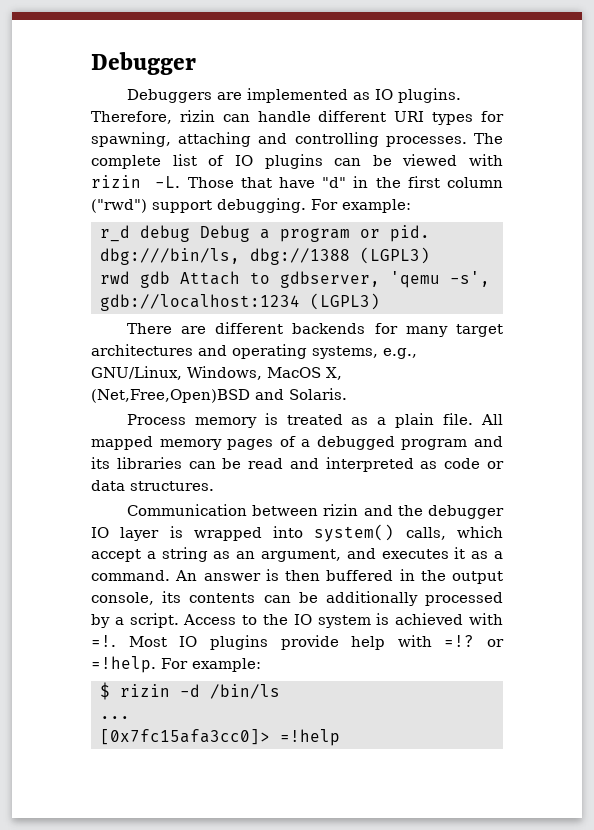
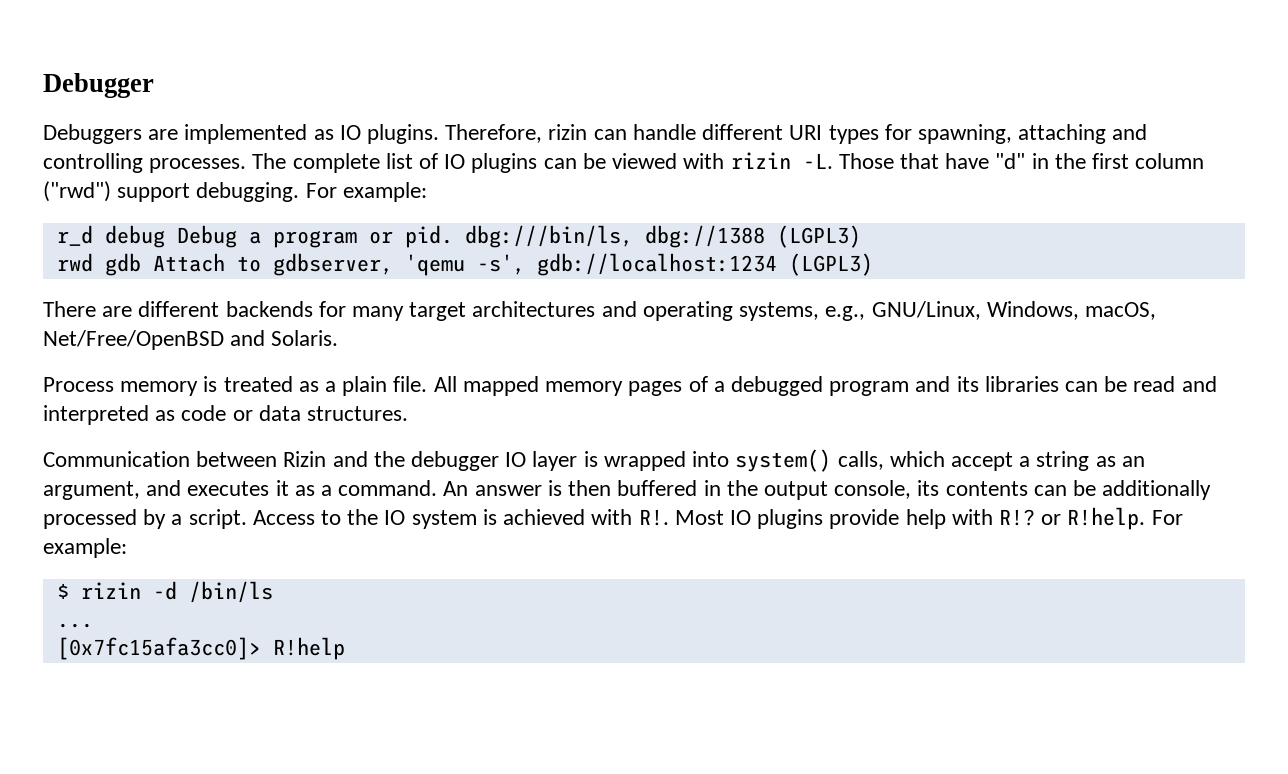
- There are different backends for many target architectures and operating systems, e.g., GNU/Linux, Windows, MacOS X, (Net,Free,Open)BSD and Solaris.
+ There are different backends for many target architectures and operating systems, e.g., GNU/Linux, Windows, macOS, Net/Free/OpenBSD and Solaris.
- Communication between rizin and the debugger IO layer is wrapped into system() calls, which accept a string as an argument, and executes it as a command.
+ Communication between Rizin and the debugger IO layer is wrapped into system() calls, which accept a string as an argument, and executes it as a command.
- Access to the IO system is achieved with =!.
+ Access to the IO system is achieved with R!.
- Most IO plugins provide help with =!? or =!help.
+ Most IO plugins provide help with R!? or R!help.
- [0x7fc15afa3cc0]> =!help
+ [0x7fc15afa3cc0]> R!help

